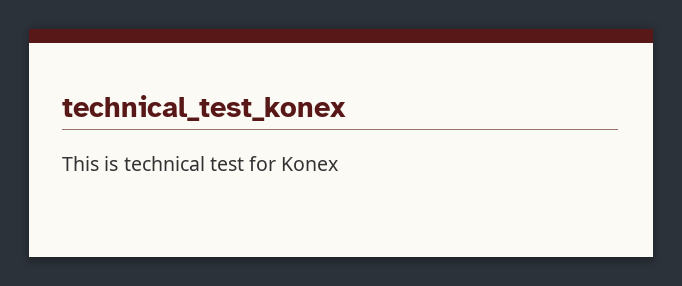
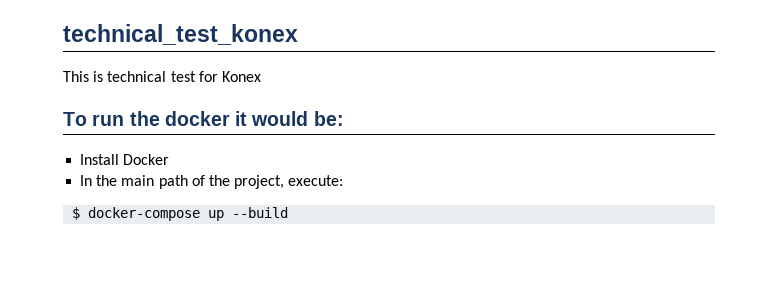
+ To run the docker it would be:
+ Install Docker
+ In the main path of the project, execute:
+ $ docker-compose up --build

